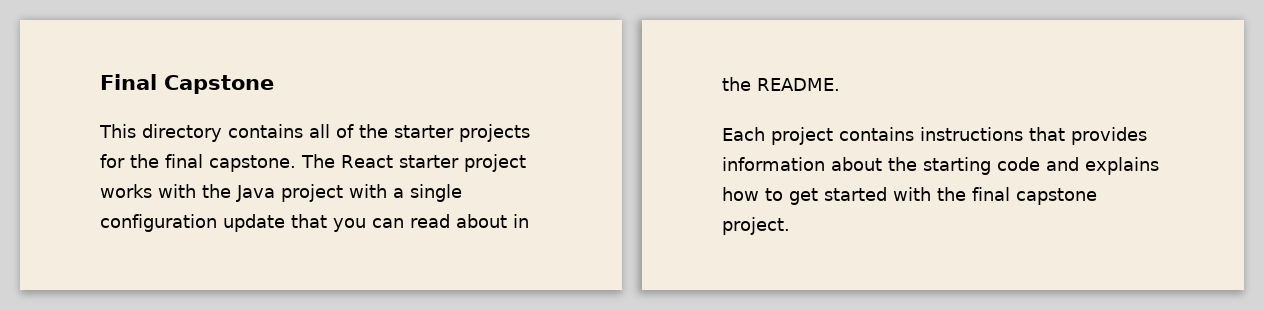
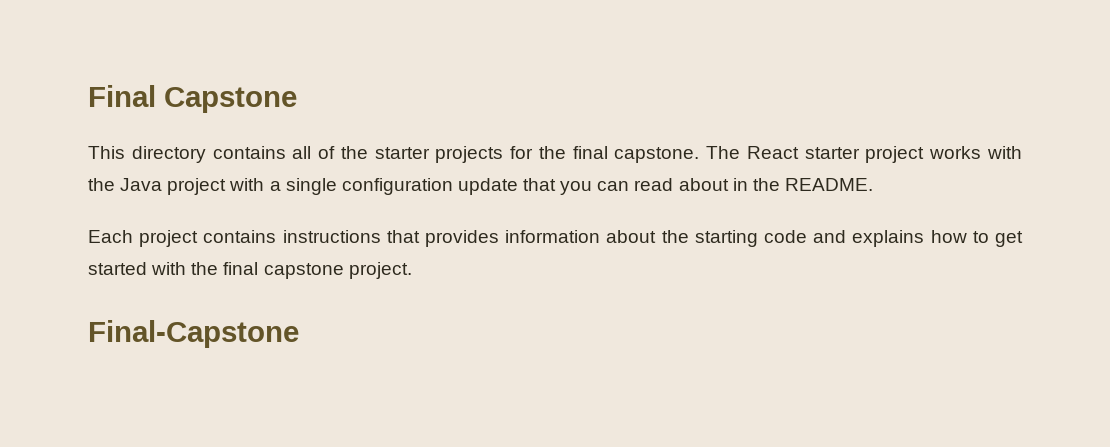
+ Final-Capstone

